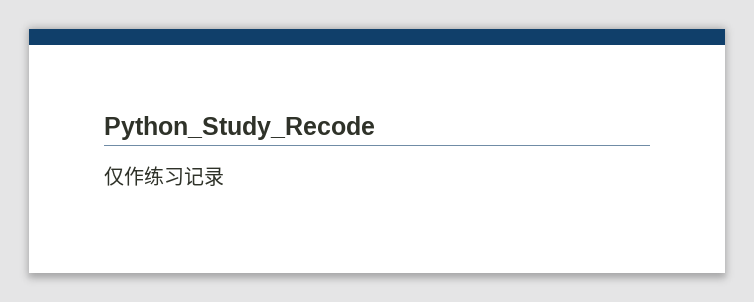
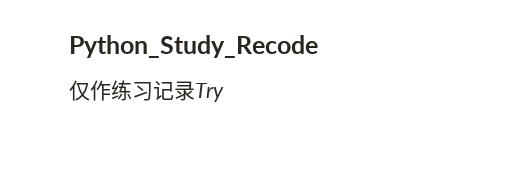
- 仅作练习记录
+ 仅作练习记录Try

